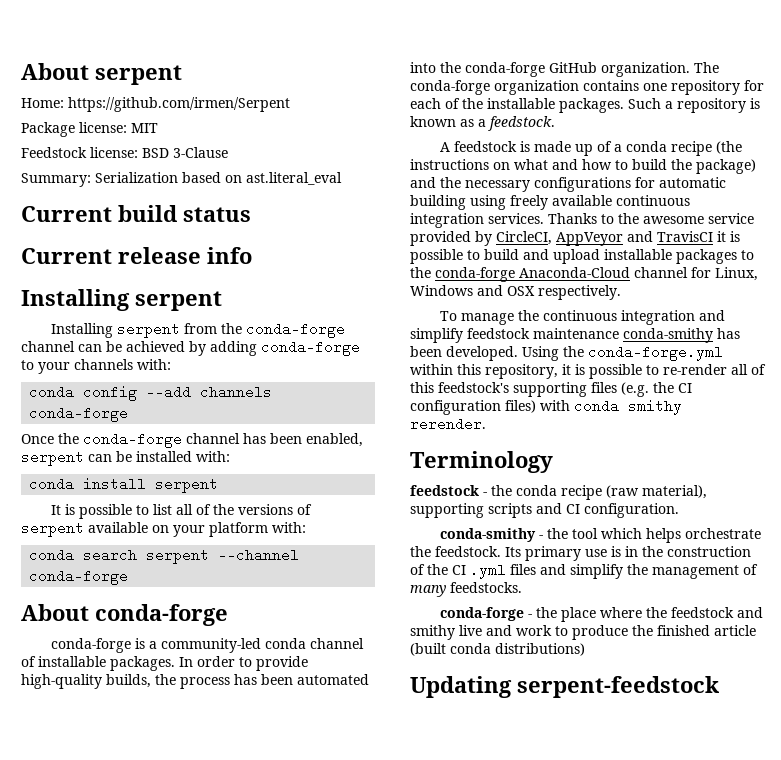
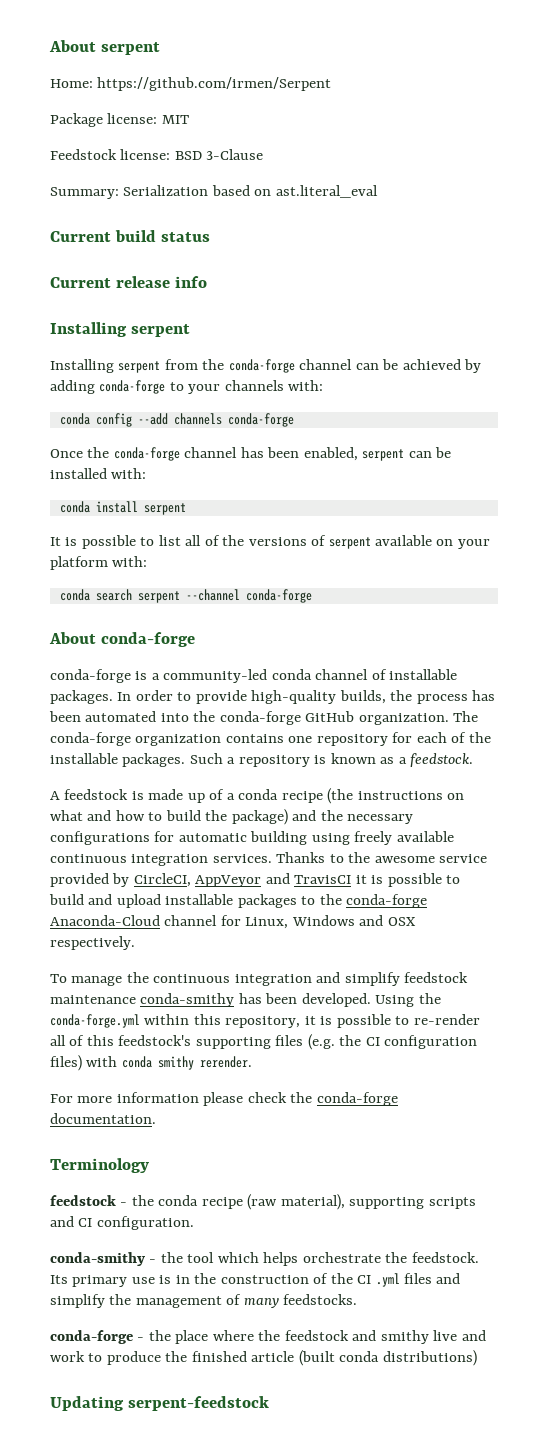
+ For more information please check the conda-forge documentation.

